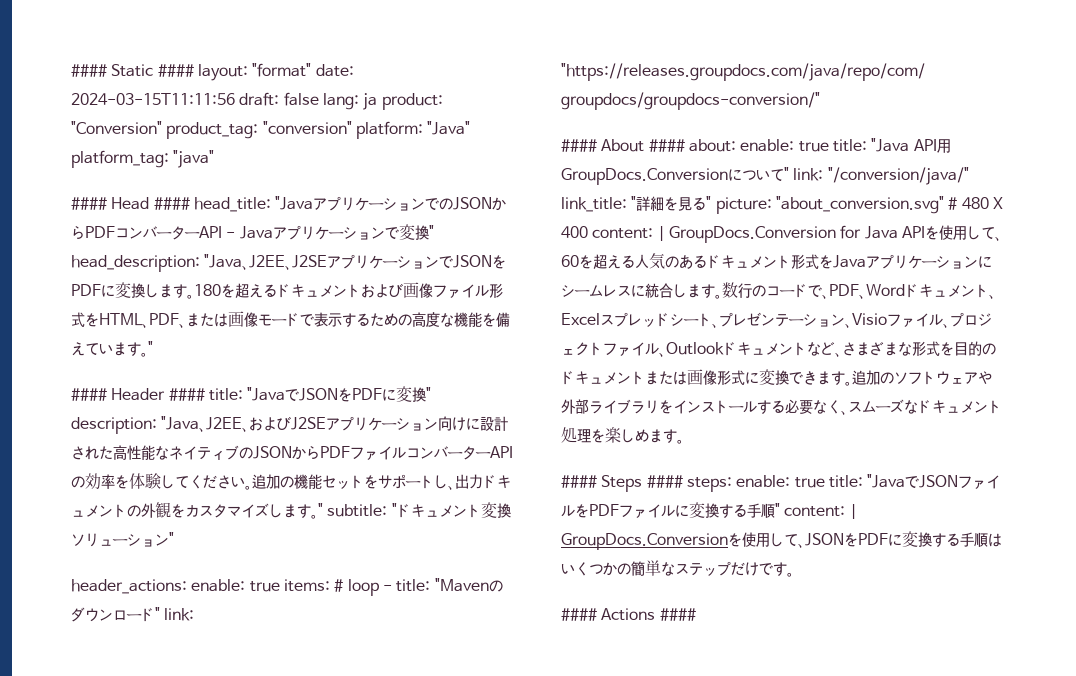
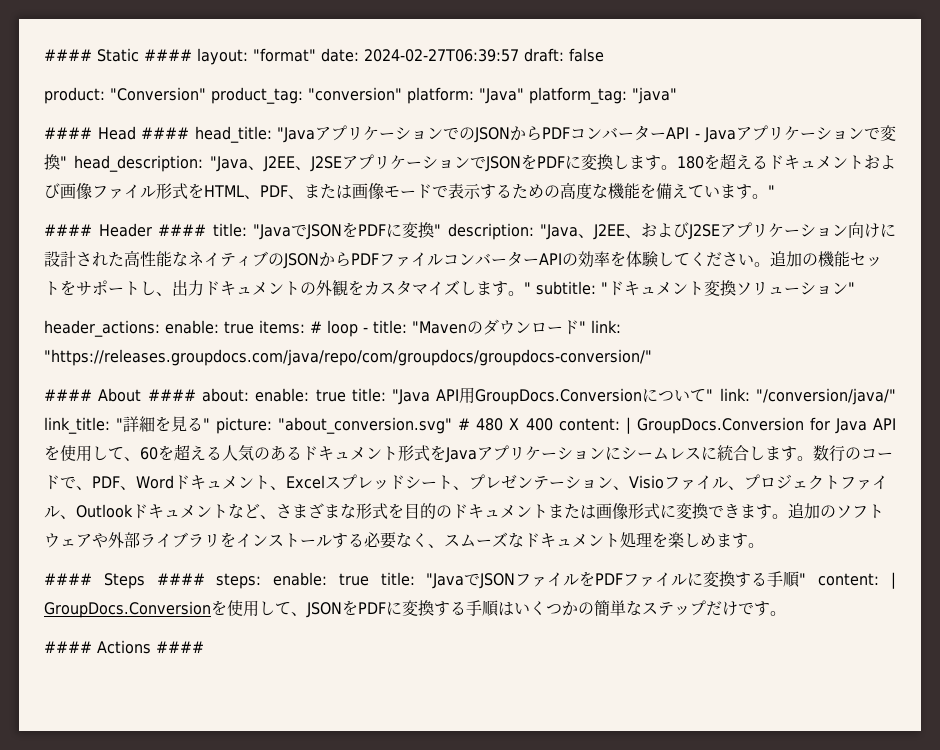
- #### Static #### layout: "format" date: 2024-03-15T11:11:56 draft: false lang: ja product: "Conversion" product_tag: "conversion" platform: "Java" platform_tag: "java"
+ #### Static #### layout: "format" date: 2024-02-27T06:39:57 draft: false
+ product: "Conversion" product_tag: "conversion" platform: "Java" platform_tag: "java"

